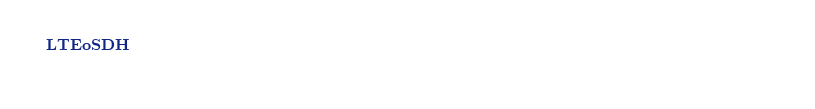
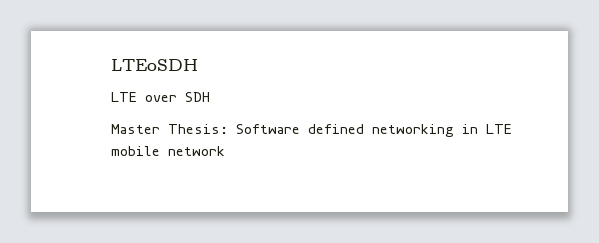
+ LTE over SDH
+ Master Thesis: Software defined networking in LTE mobile network

